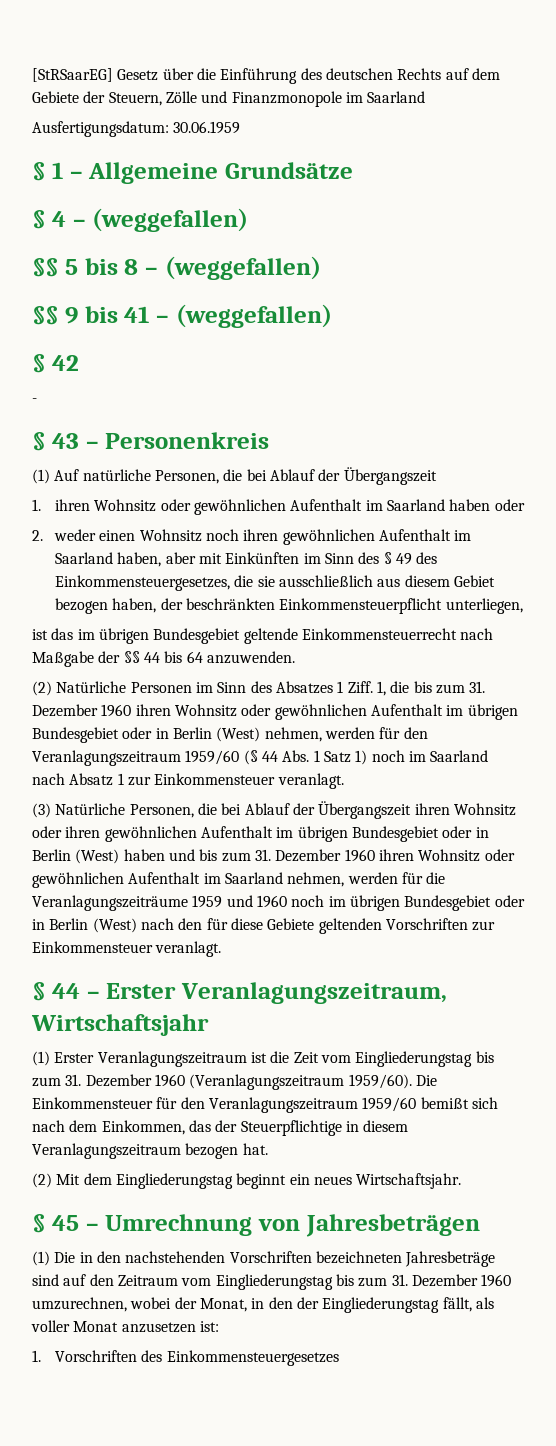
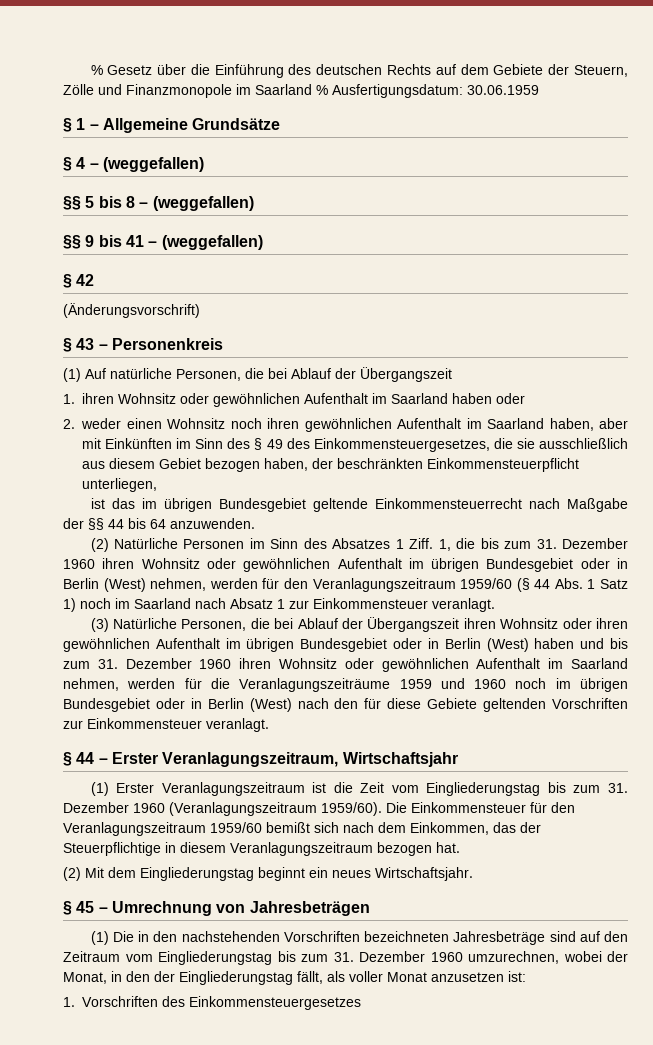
- [StRSaarEG] Gesetz über die Einführung des deutschen Rechts auf dem Gebiete der Steuern, Zölle und Finanzmonopole im Saarland
- Ausfertigungsdatum: 30.06.1959
+ % Gesetz über die Einführung des deutschen Rechts auf dem Gebiete der Steuern, Zölle und Finanzmonopole im Saarland % Ausfertigungsdatum: 30.06.1959
  § 42
- -
+ (Änderungsvorschrift)

